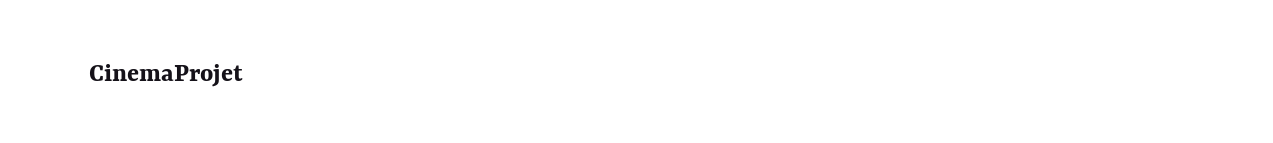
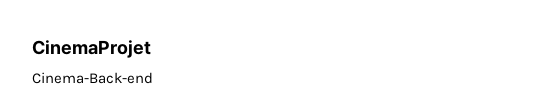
+ Cinema-Back-end

